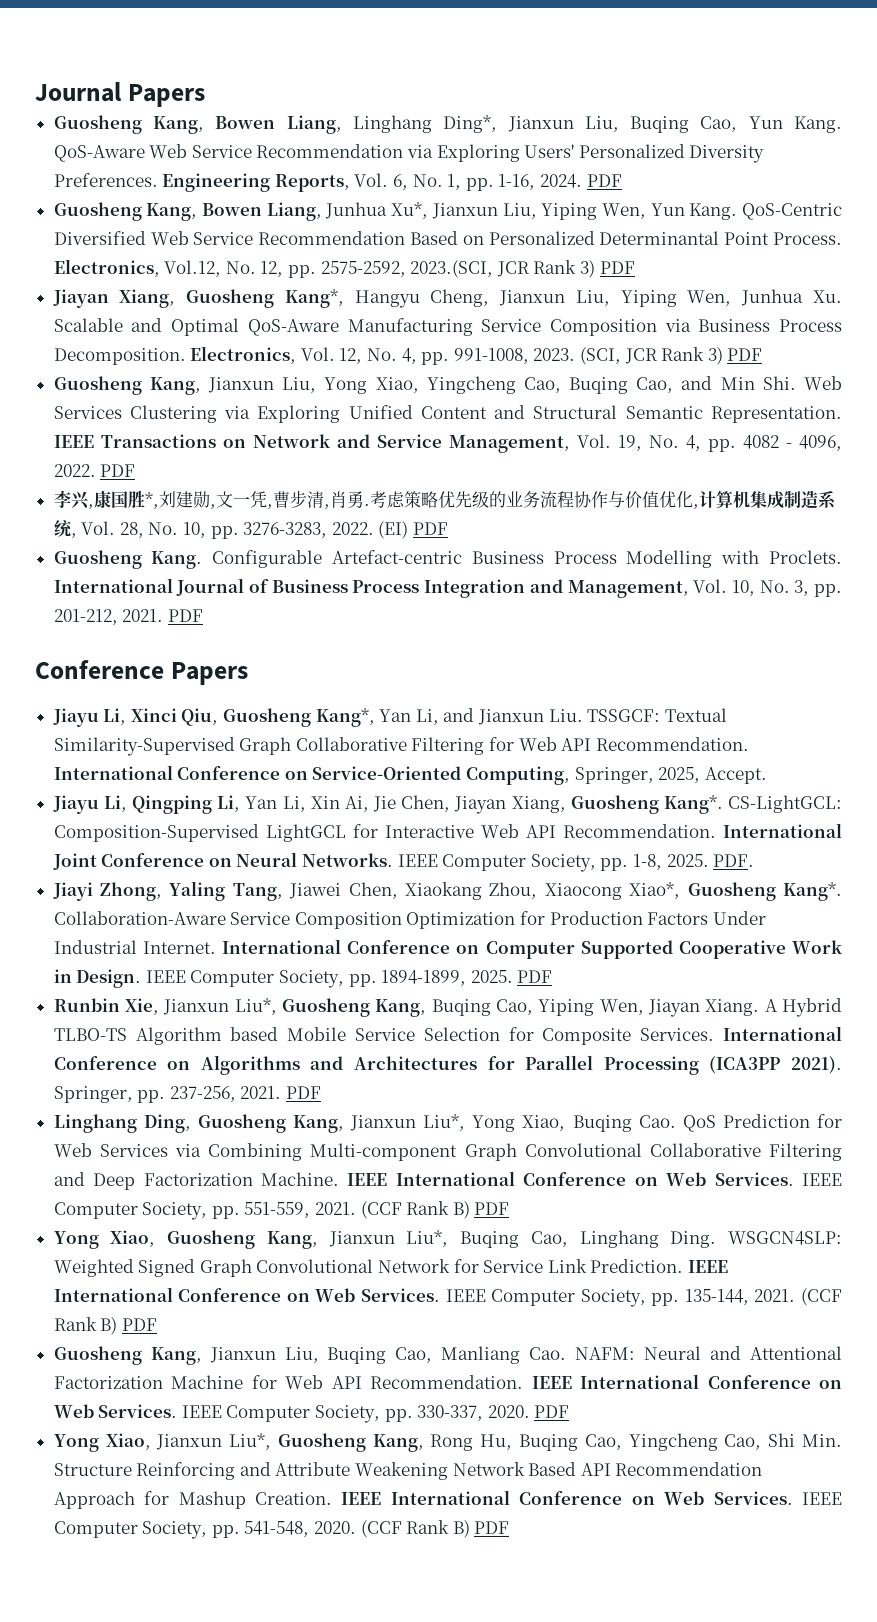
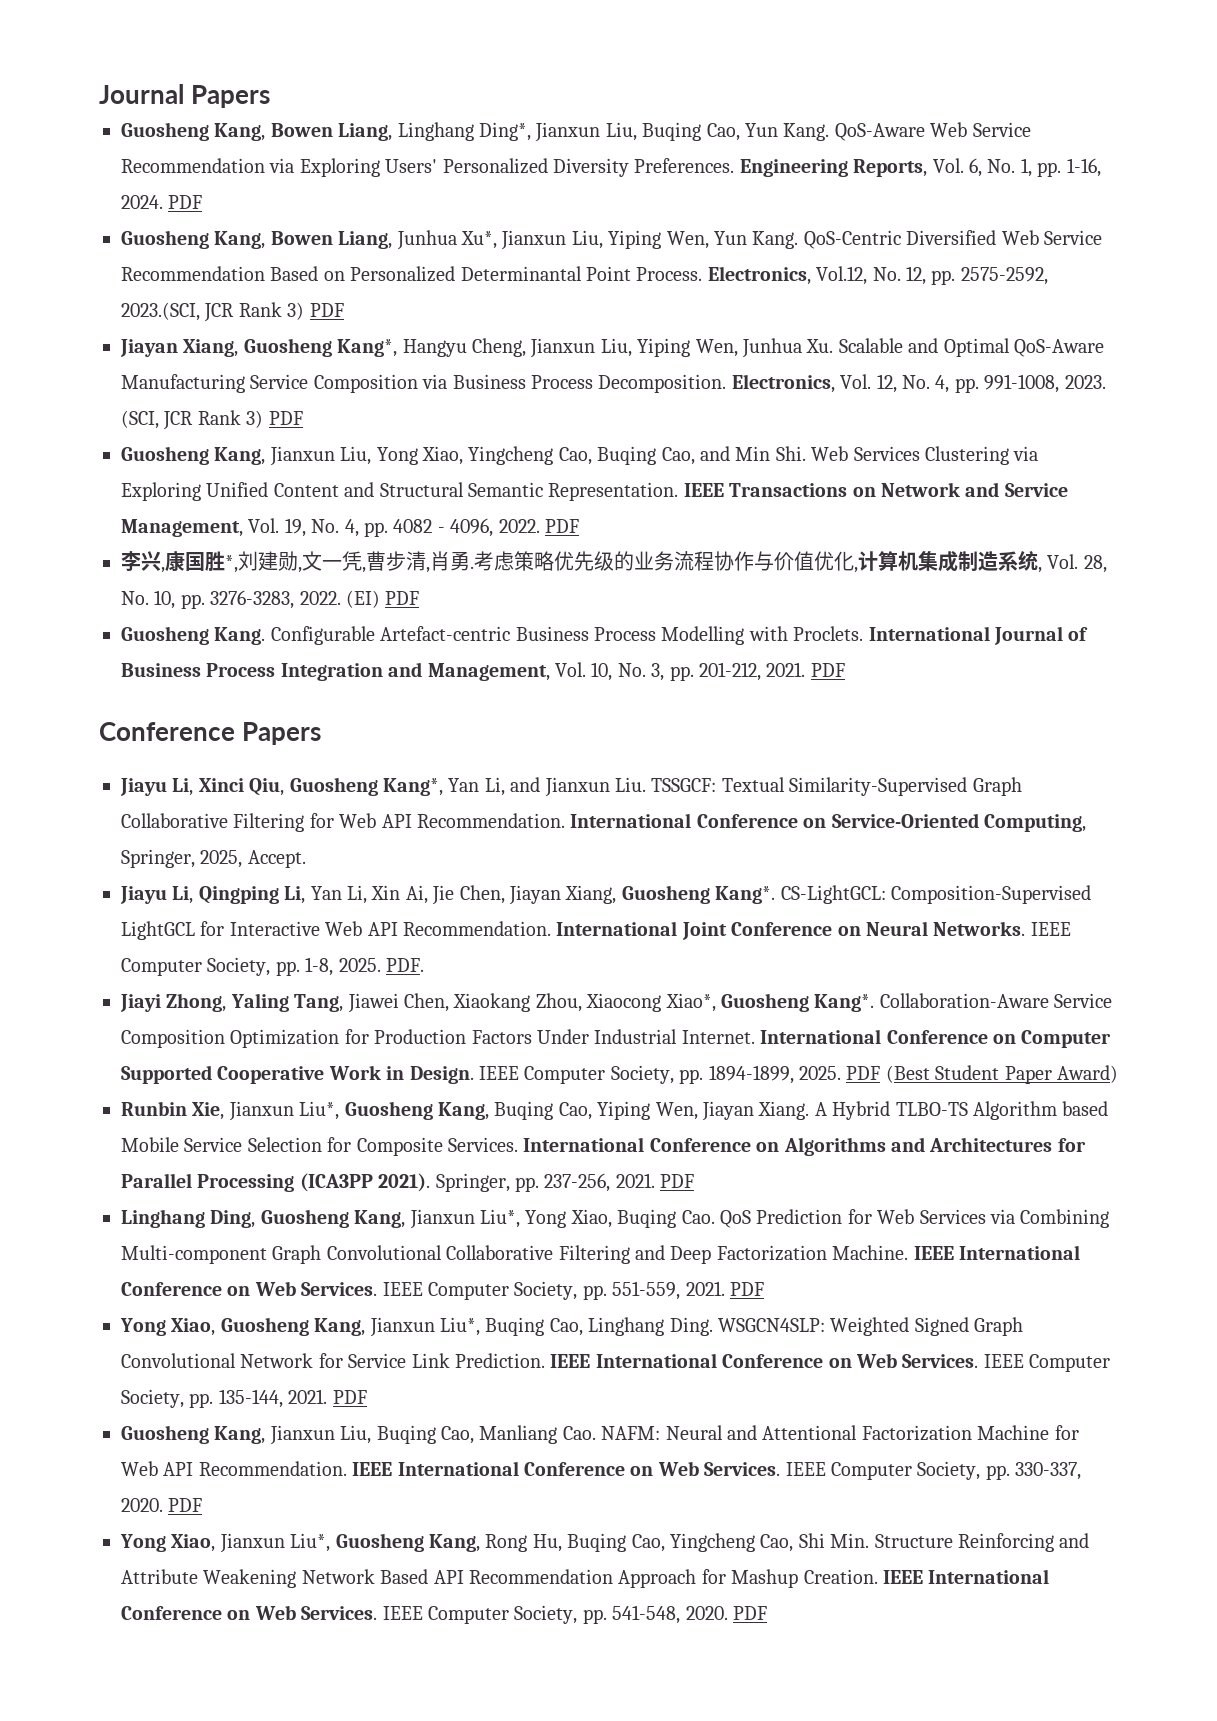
- IEEE Computer Society, pp. 1894-1899, 2025. PDF
+ IEEE Computer Society, pp. 1894-1899, 2025. PDF (Best Student Paper Award)
- IEEE Computer Society, pp. 551-559, 2021. (CCF Rank B) PDF
+ IEEE Computer Society, pp. 551-559, 2021. PDF
- IEEE Computer Society, pp. 135-144, 2021. (CCF Rank B) PDF
+ IEEE Computer Society, pp. 135-144, 2021. PDF
- IEEE Computer Society, pp. 541-548, 2020. (CCF Rank B) PDF
+ IEEE Computer Society, pp. 541-548, 2020. PDF

